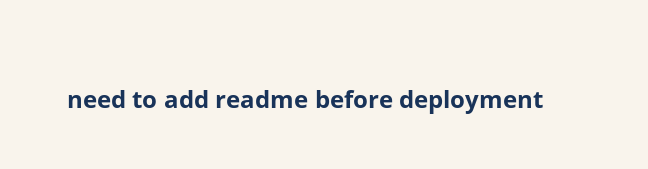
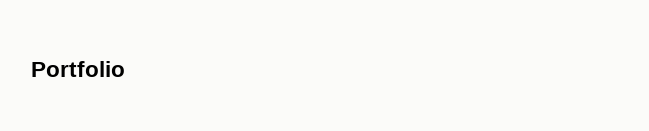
- need to add readme before deployment
+ Portfolio

